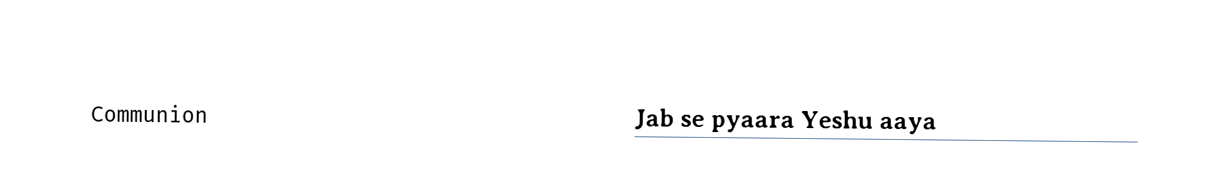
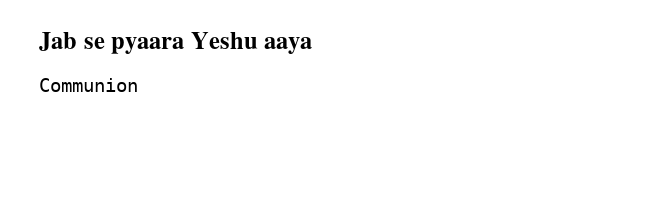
- Communion
+ Communion

